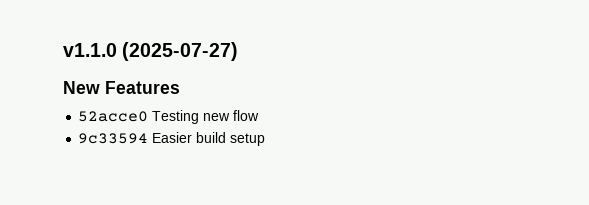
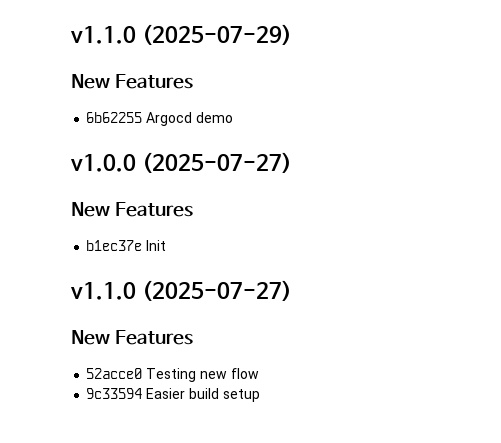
+ v1.1.0 (2025-07-29)
+ New Features
+ 6b62255 Argocd demo
+ v1.0.0 (2025-07-27)
+ New Features
+ b1ec37e Init

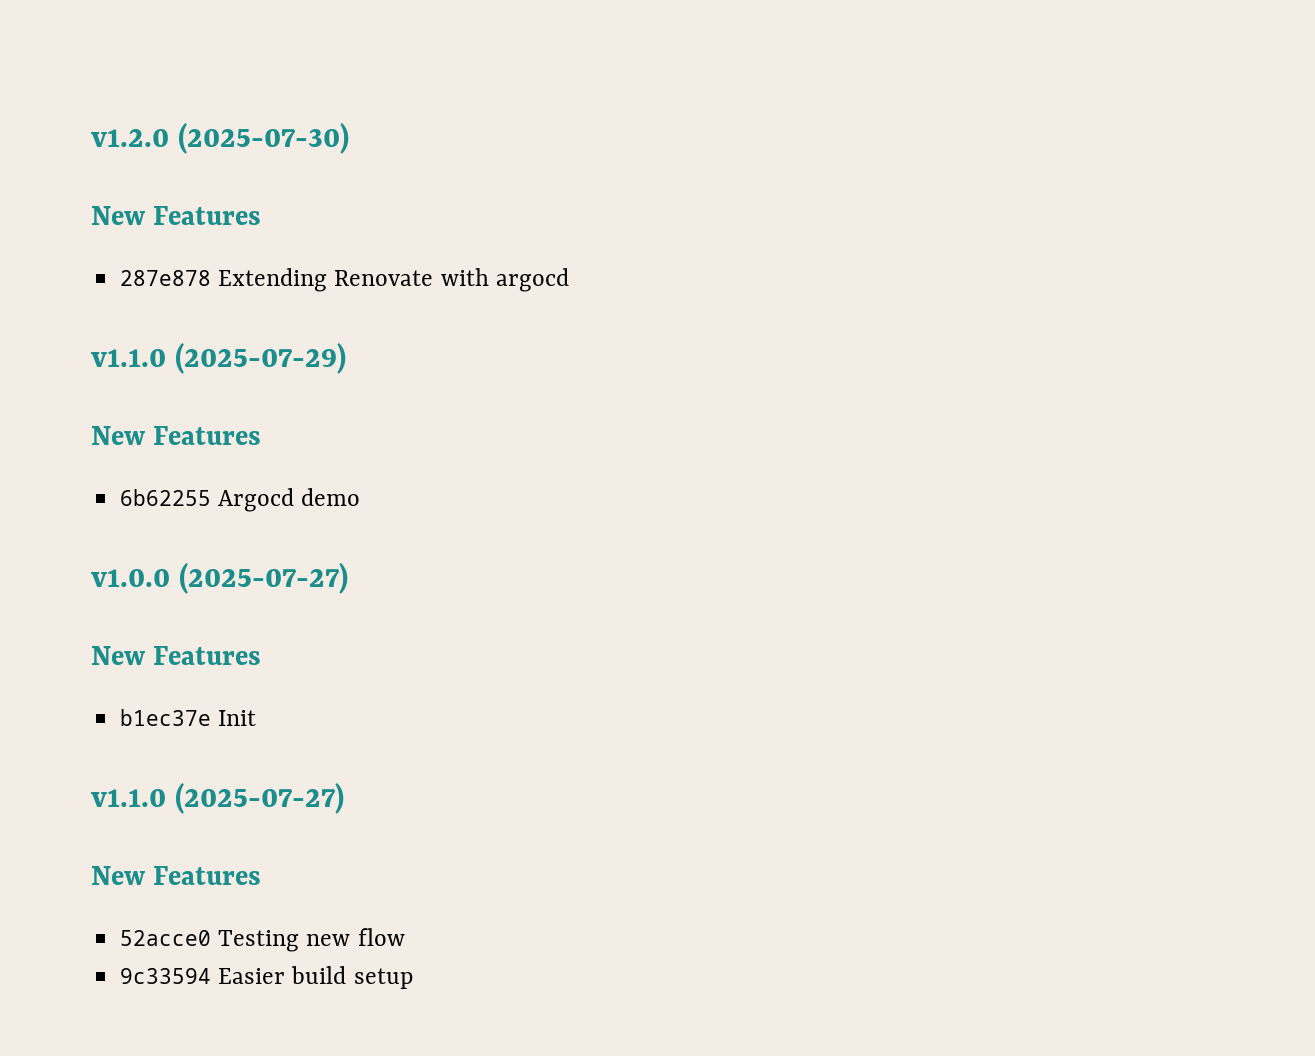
+ v1.2.0 (2025-07-30)
+ New Features
+ 287e878 Extending Renovate with argocd

